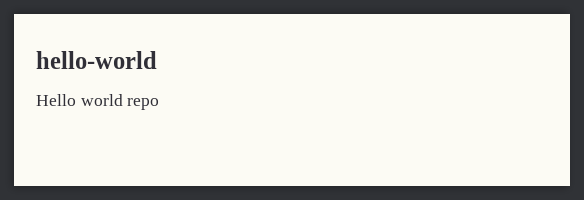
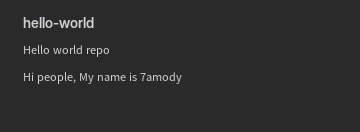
+ Hi people, My name is 7amody

